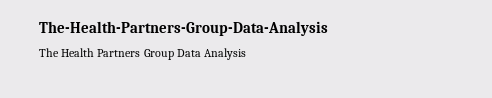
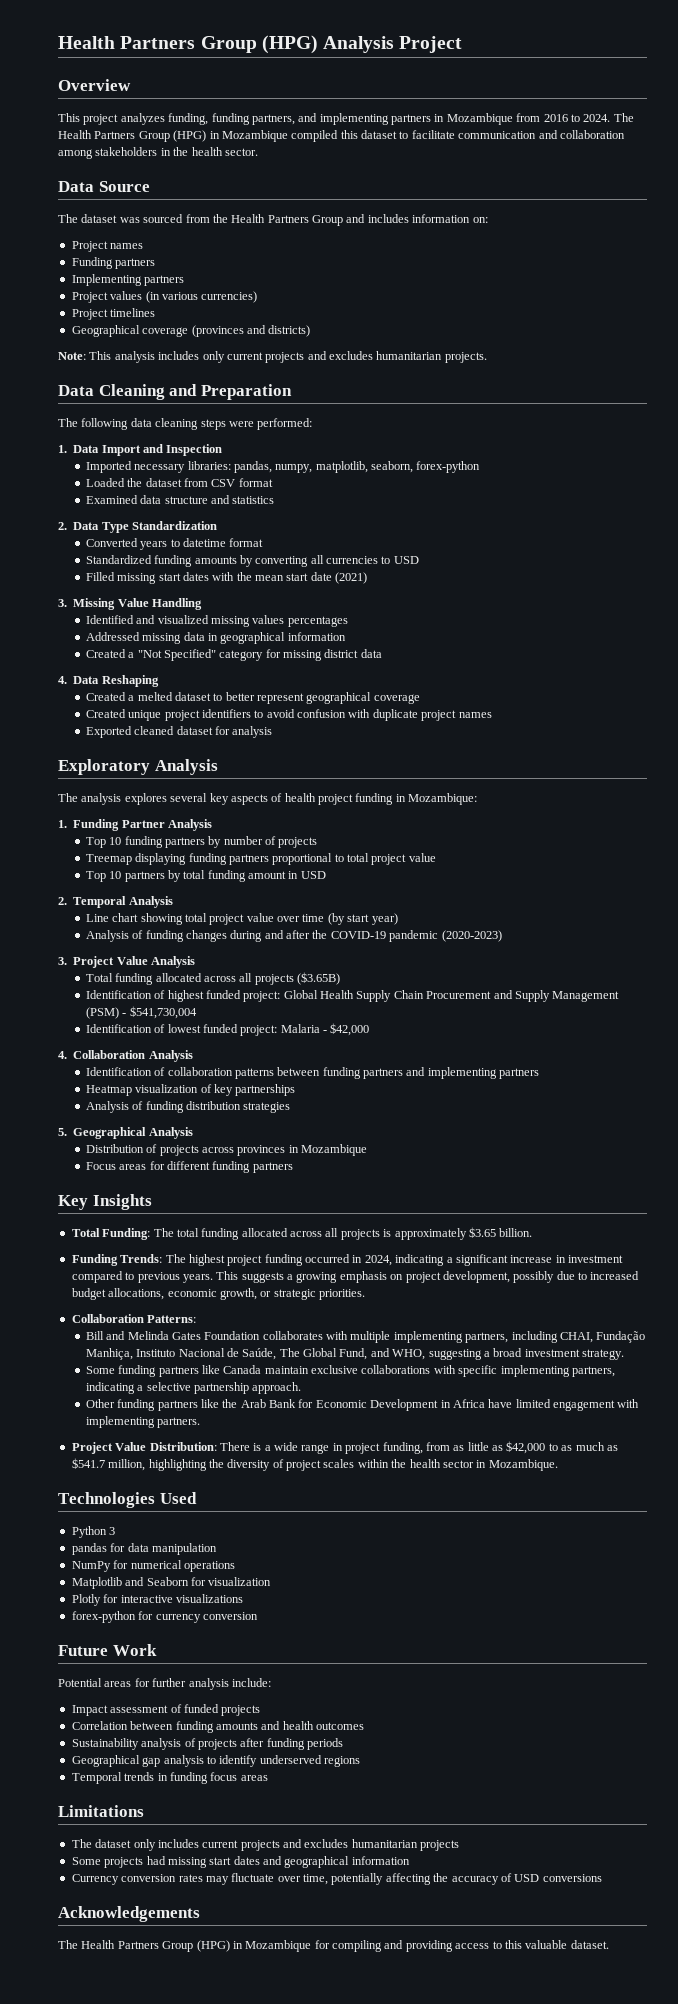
- The-Health-Partners-Group-Data-Analysis
- The Health Partners Group Data Analysis
+ Health Partners Group (HPG) Analysis Project
+ Overview
+ This project analyzes funding, funding partners, and implementing partners in Mozambique from 2016 to 2024. The Health Partners Group (HPG) in Mozambique compiled this dataset to facilitate communication and collaboration among stakeholders in the health sector.
+ Data Source
+ The dataset was sourced from the Health Partners Group and includes information on:
+ Project names
+ Funding partners
+ Implementing partners
+ Project values (in various currencies)
+ Project timelines
+ Geographical coverage (provinces and districts)
+ Note: This analysis includes only current projects and excludes humanitarian projects.
+ Data Cleaning and Preparation
+ The following data cleaning steps were performed:
+ 1. Data Import and Inspection
+ Imported necessary libraries: pandas, numpy, matplotlib, seaborn, forex-python
+ Loaded the dataset from CSV format
+ Examined data structure and statistics
+ 2. Data Type Standardization
+ Converted years to datetime format
+ Standardized funding amounts by converting all currencies to USD
+ Filled missing start dates with the mean start date (2021)
+ 3. Missing Value Handling
+ Identified and visualized missing values percentages
+ Addressed missing data in geographical information
+ Created a "Not Specified" category for missing district data
+ 4. Data Reshaping
+ Created a melted dataset to better represent geographical coverage
+ Created unique project identifiers to avoid confusion with duplicate project names
+ Exported cleaned dataset for analysis
+ Exploratory Analysis
+ The analysis explores several key aspects of health project funding in Mozambique:
+ 1. Funding Partner Analysis
+ Top 10 funding partners by number of projects
+ Treemap displaying funding partners proportional to total project value
+ Top 10 partners by total funding amount in USD
+ 2. Temporal Analysis
+ Line chart showing total project value over time (by start year)
+ Analysis of funding changes during and after the COVID-19 pandemic (2020-2023)
+ 3. Project Value Analysis
+ Total funding allocated across all projects ($3.65B)
+ Identification of highest funded project: Global Health Supply Chain Procurement and Supply Management (PSM) - $541,730,004
+ Identification of lowest funded project: Malaria - $42,000
+ 4. Collaboration Analysis
+ Identification of collaboration patterns between funding partners and implementing partners
+ Heatmap visualization of key partnerships
+ Analysis of funding distribution strategies
+ 5. Geographical Analysis
+ Distribution of projects across provinces in Mozambique
+ Focus areas for different funding partners
+ Key Insights
+ Total Funding: The total funding allocated across all projects is approximately $3.65 billion.
+ Funding Trends: The highest project funding occurred in 2024, indicating a significant increase in investment compared to previous years. This suggests a growing emphasis on project development, possibly due to increased budget allocations, economic growth, or strategic priorities.
+ Collaboration Patterns:
+ Bill and Melinda Gates Foundation collaborates with multiple implementing partners, including CHAI, Fundação Manhiça, Instituto Nacional de Saúde, The Global Fund, and WHO, suggesting a broad investment strategy.
+ Some funding partners like Canada maintain exclusive collaborations with specific implementing partners, indicating a selective partnership approach.
+ Other funding partners like the Arab Bank for Economic Development in Africa have limited engagement with implementing partners.
+ Project Value Distribution: There is a wide range in project funding, from as little as $42,000 to as much as $541.7 million, highlighting the diversity of project scales within the health sector in Mozambique.
+ Technologies Used
+ Python 3
+ pandas for data manipulation
+ NumPy for numerical operations
+ Matplotlib and Seaborn for visualization
+ Plotly for interactive visualizations
+ forex-python for currency conversion
+ Future Work
+ Potential areas for further analysis include:
+ Impact assessment of funded projects
+ Correlation between funding amounts and health outcomes
+ Sustainability analysis of projects after funding periods
+ Geographical gap analysis to identify underserved regions
+ Temporal trends in funding focus areas
+ Limitations
+ The dataset only includes current projects and excludes humanitarian projects
+ Some projects had missing start dates and geographical information
+ Currency conversion rates may fluctuate over time, potentially affecting the accuracy of USD conversions
+ Acknowledgements
+ The Health Partners Group (HPG) in Mozambique for compiling and providing access to this valuable dataset.

